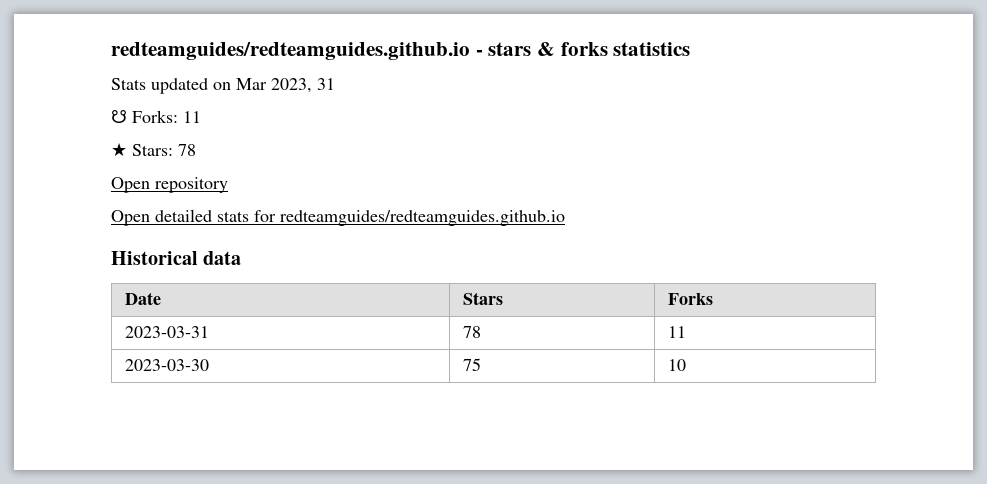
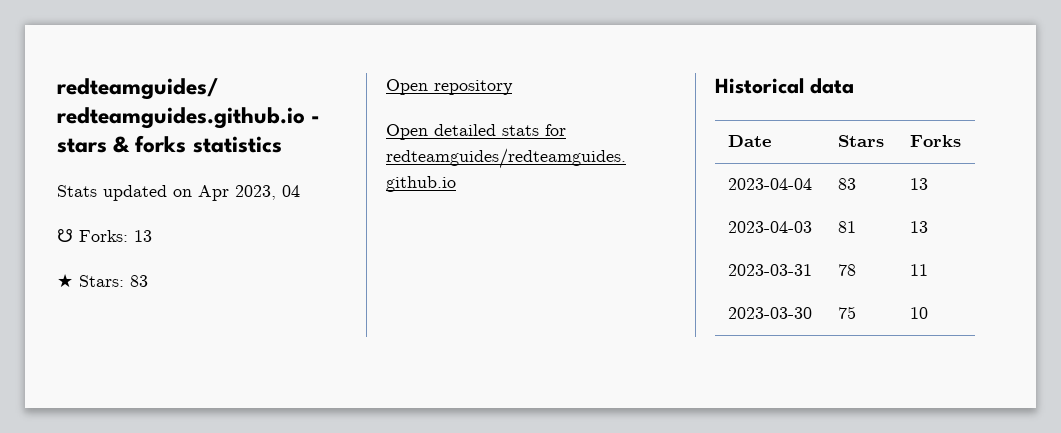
- Stats updated on Mar 2023, 31
+ Stats updated on Apr 2023, 04
- ☋ Forks: 11
+ ☋ Forks: 13
- ★ Stars: 78
+ ★ Stars: 83
+ 2023-04-04 | 83 | 13
+ 2023-04-03 | 81 | 13

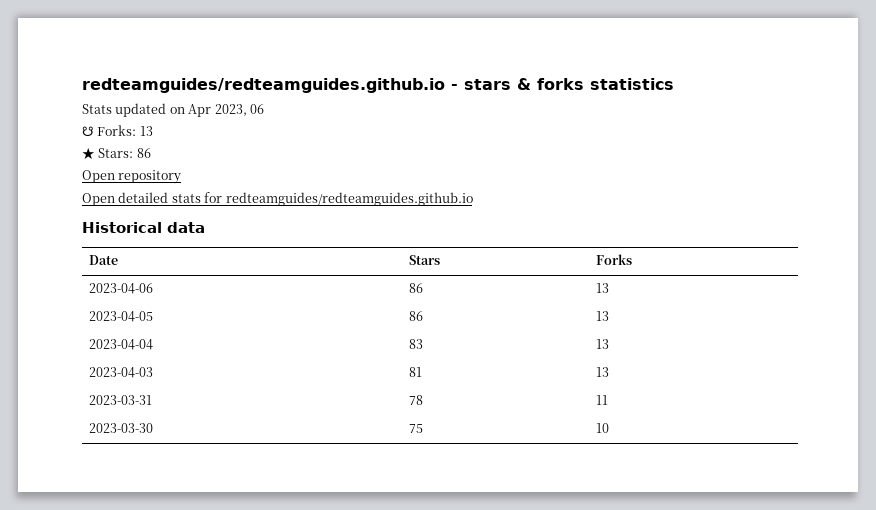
- Stats updated on Apr 2023, 04
+ Stats updated on Apr 2023, 06
- ★ Stars: 83
+ ★ Stars: 86
+ 2023-04-06 | 86 | 13
+ 2023-04-05 | 86 | 13

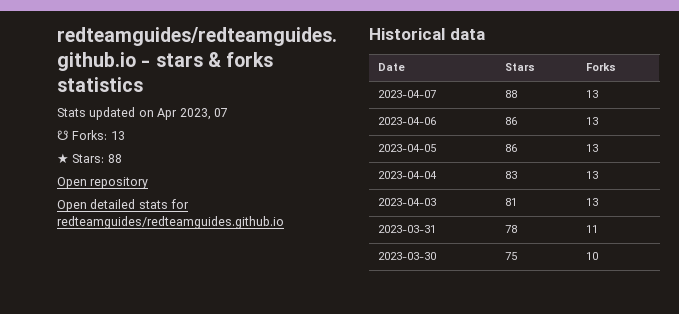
- Stats updated on Apr 2023, 06
+ Stats updated on Apr 2023, 07
- ★ Stars: 86
+ ★ Stars: 88
+ 2023-04-07 | 88 | 13

